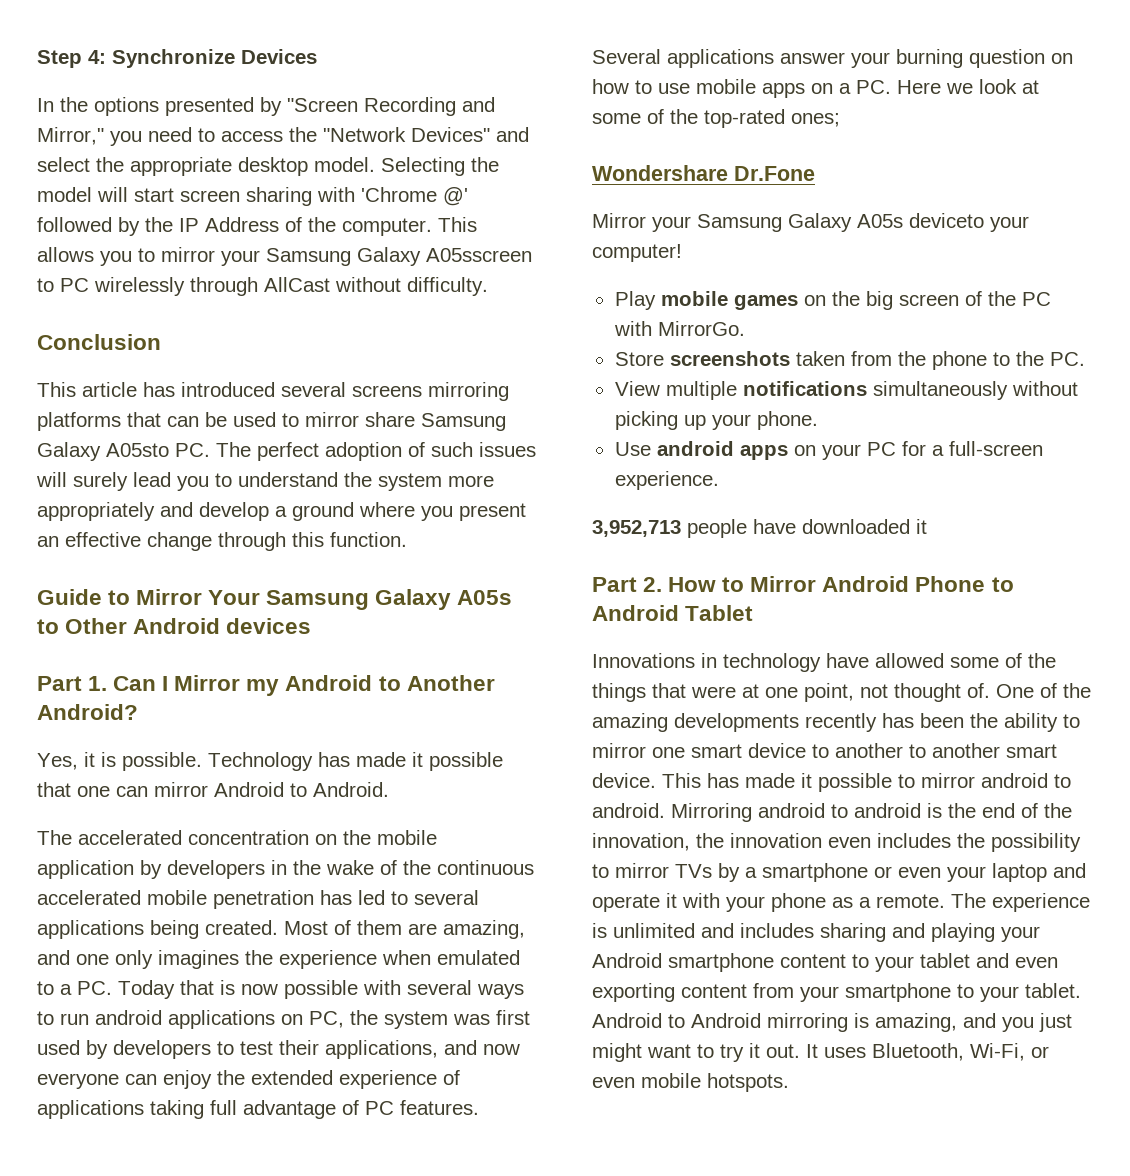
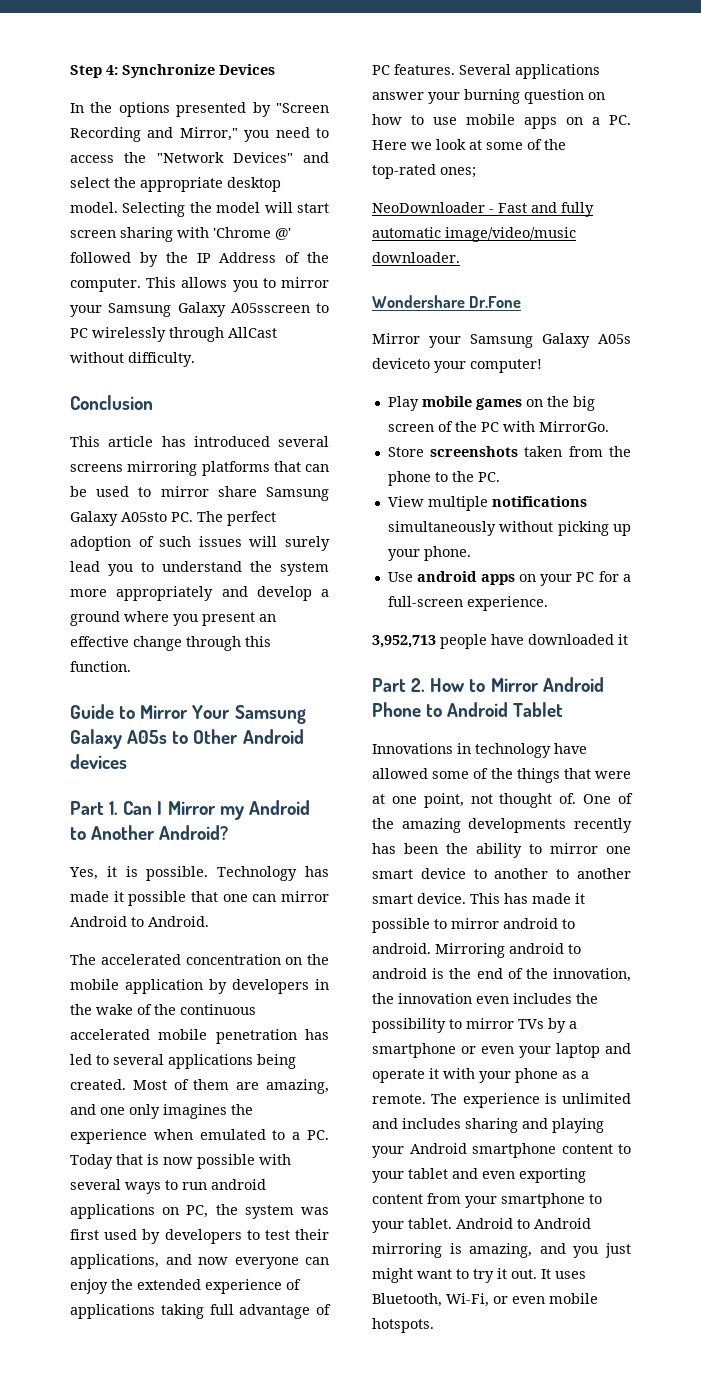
+ NeoDownloader - Fast and fully automatic image/video/music downloader.

